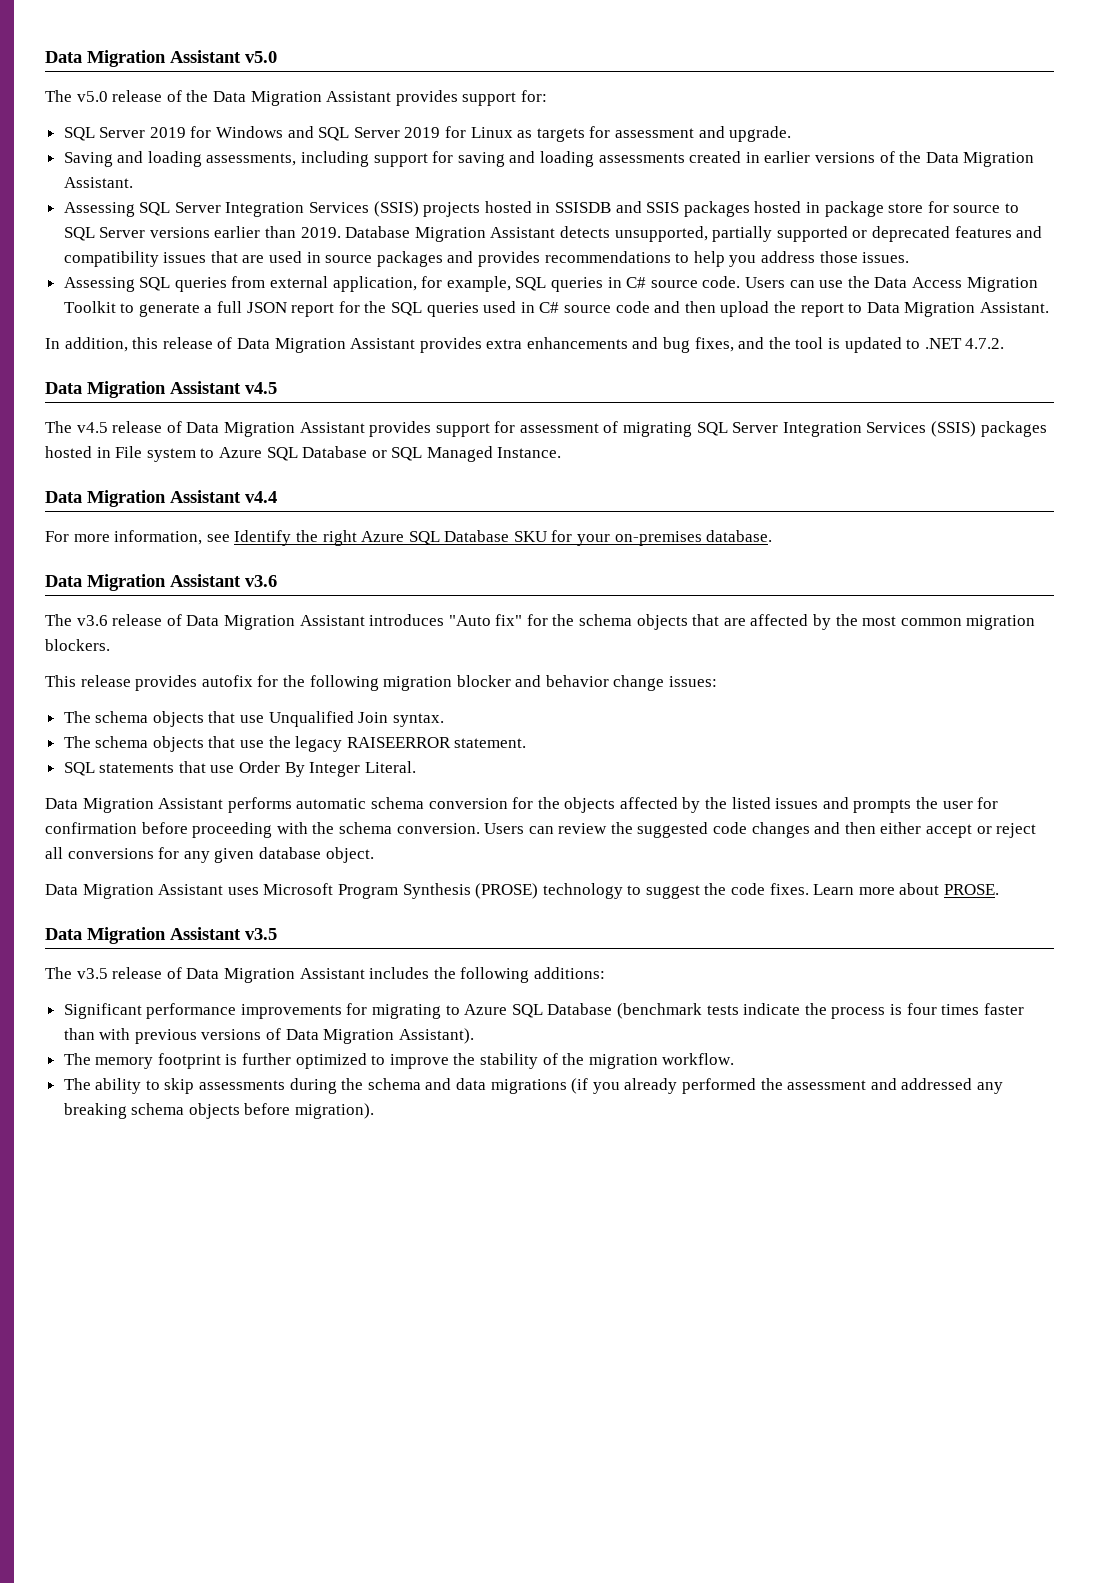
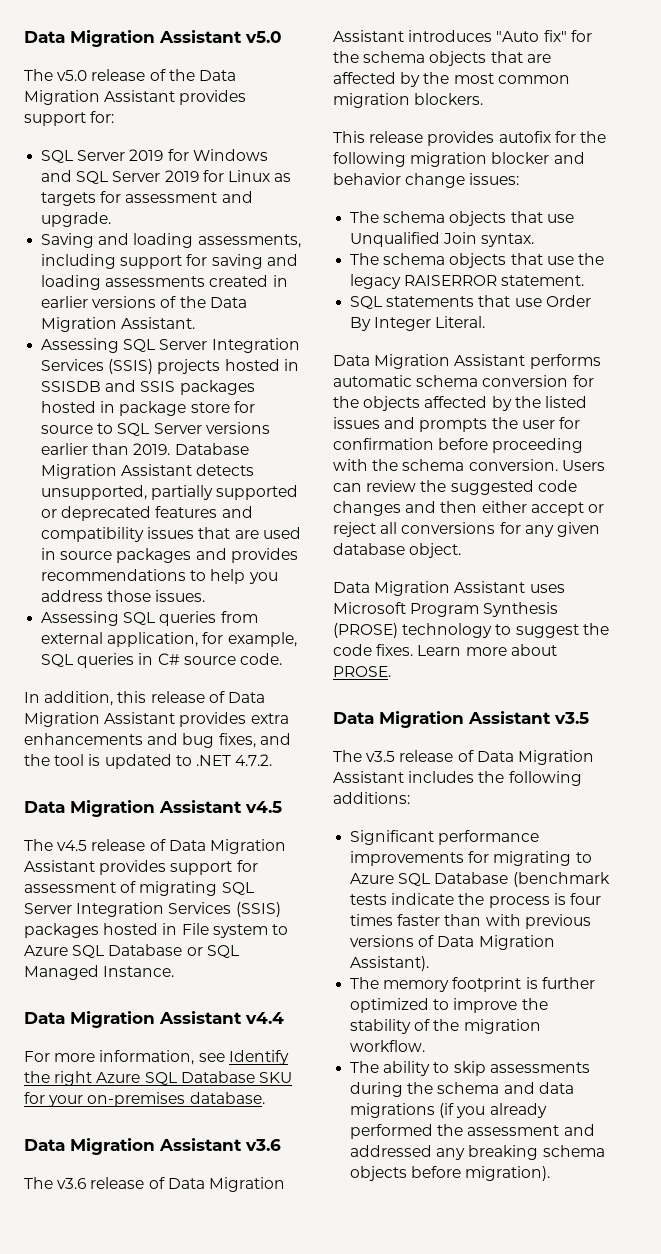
- Users can use the Data Access Migration Toolkit to generate a full JSON report for the SQL queries used in C# source code and then upload the report to Data Migration Assistant.
- The schema objects that use the legacy RAISEERROR statement.
+ The schema objects that use the legacy RAISERROR statement.

